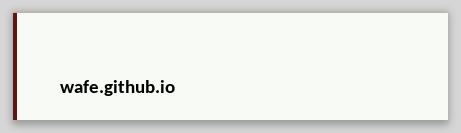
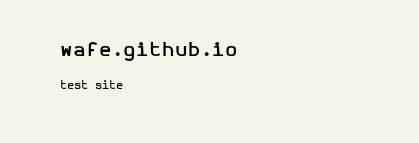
+ test site

